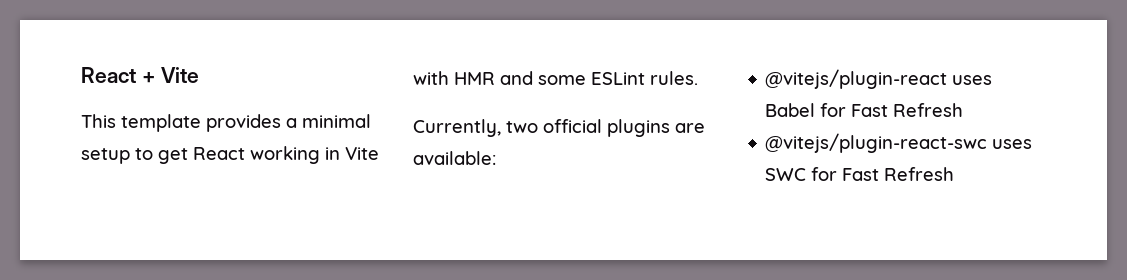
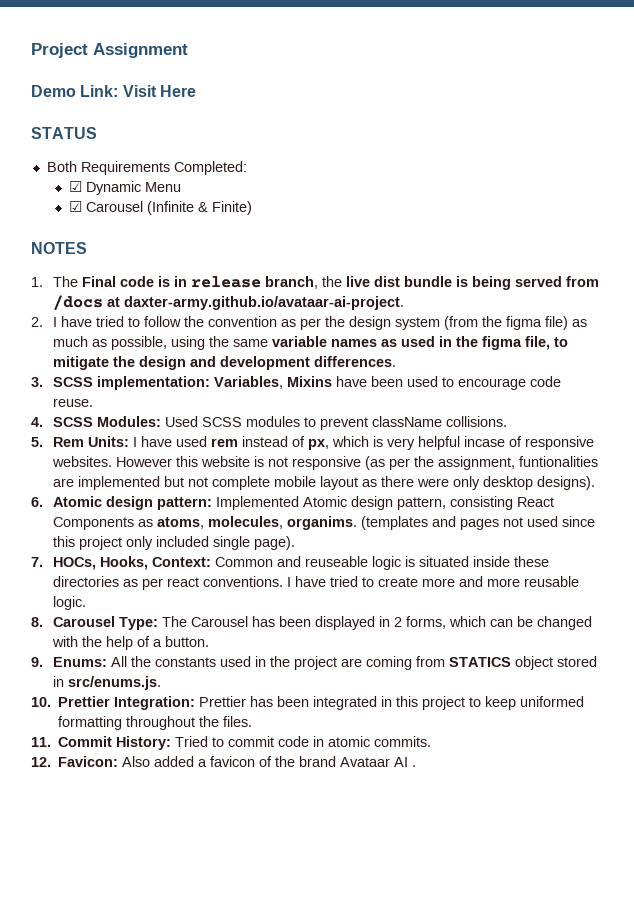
- React + Vite
- This template provides a minimal setup to get React working in Vite with HMR and some ESLint rules.
- Currently, two official plugins are available:
- @vitejs/plugin-react uses Babel for Fast Refresh
- @vitejs/plugin-react-swc uses SWC for Fast Refresh
+ Project Assignment
+ Demo Link: Visit Here
+ STATUS
+ Both Requirements Completed:
+ ☑ Dynamic Menu
+ ☑ Carousel (Infinite & Finite)
+ NOTES
+ 1. The Final code is in release branch, the live dist bundle is being served from /docs at daxter-army.github.io/avataar-ai-project.
+ 2. I have tried to follow the convention as per the design system (from the figma file) as much as possible, using the same variable names as used in the figma file, to mitigate the design and development differences.
+ 3. SCSS implementation: Variables, Mixins have been used to encourage code reuse.
+ 4. SCSS Modules: Used SCSS modules to prevent className collisions.
+ 5. Rem Units: I have used rem instead of px, which is very helpful incase of responsive websites. However this website is not responsive (as per the assignment, funtionalities are implemented but not complete mobile layout as there were only desktop designs).
+ 6. Atomic design pattern: Implemented Atomic design pattern, consisting React Components as atoms, molecules, organims. (templates and pages not used since this project only included single page).
+ 7. HOCs, Hooks, Context: Common and reuseable logic is situated inside these directories as per react conventions. I have tried to create more and more reusable logic.
+ 8. Carousel Type: The Carousel has been displayed in 2 forms, which can be changed with the help of a button.
+ 9. Enums: All the constants used in the project are coming from STATICS object stored in src/enums.js.
+ 10. Prettier Integration: Prettier has been integrated in this project to keep uniformed formatting throughout the files.
+ 11. Commit History: Tried to commit code in atomic commits.
+ 12. Favicon: Also added a favicon of the brand Avataar AI .

